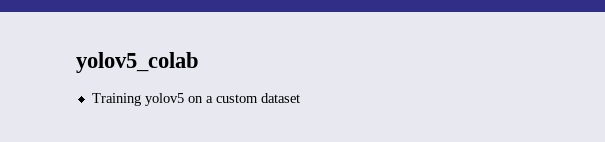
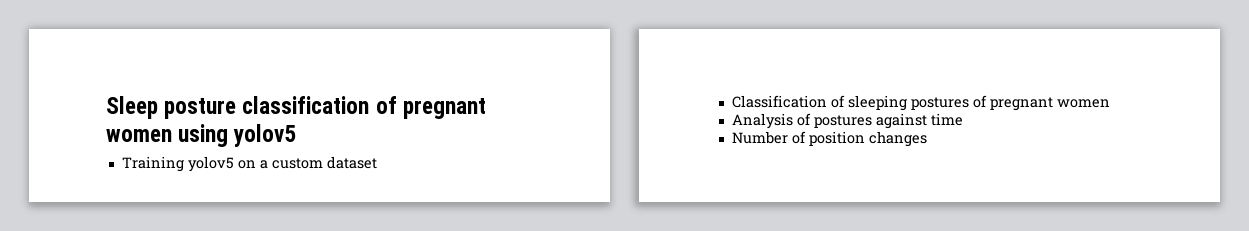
- yolov5_colab
+ Sleep posture classification of pregnant women using yolov5
+ Classification of sleeping postures of pregnant women
+ Analysis of postures against time
+ Number of position changes

